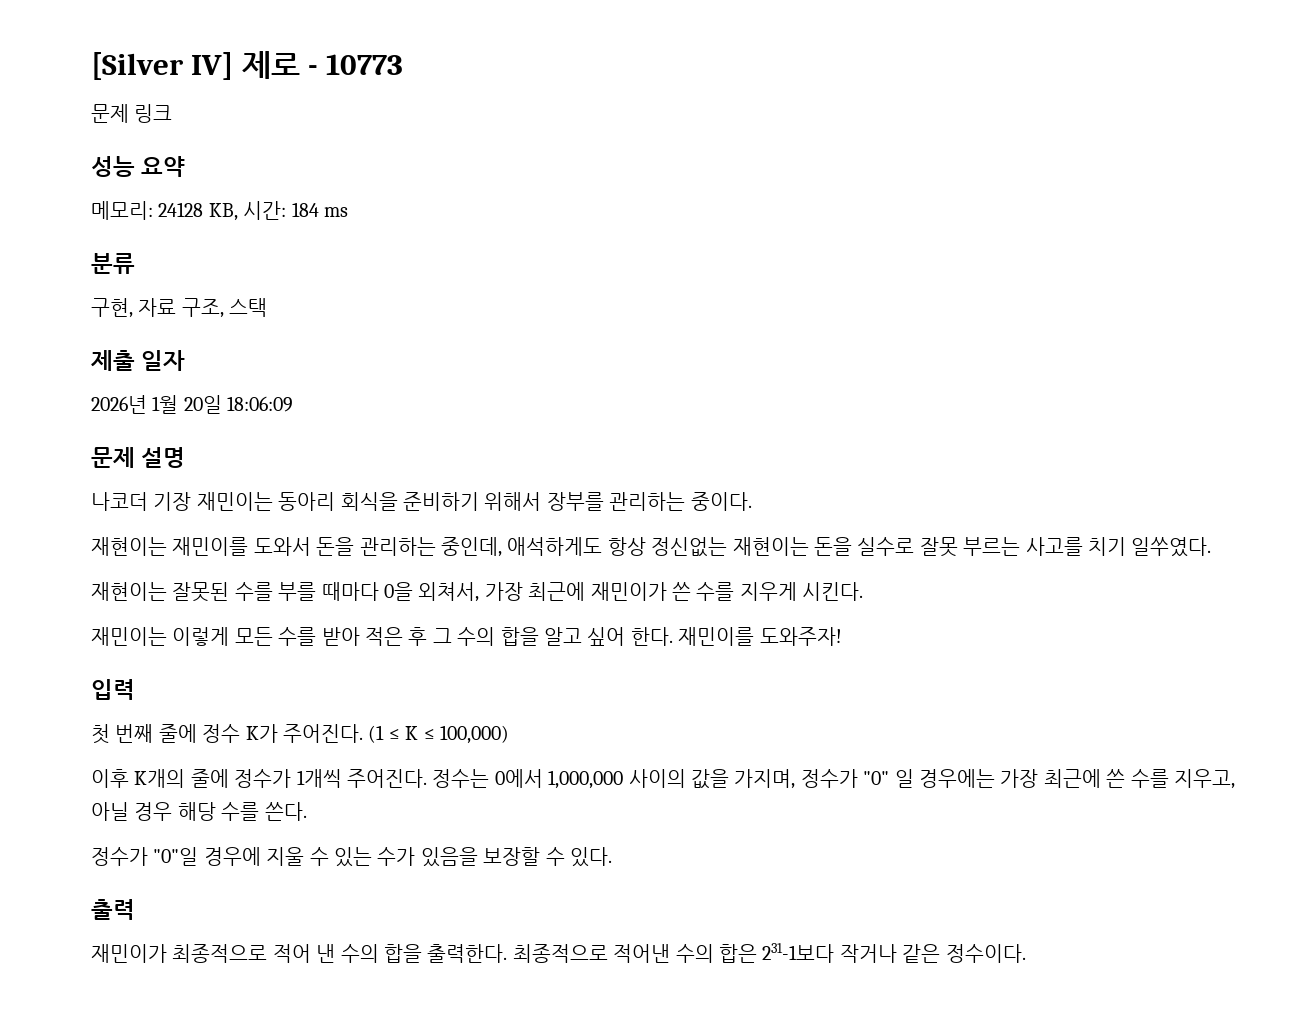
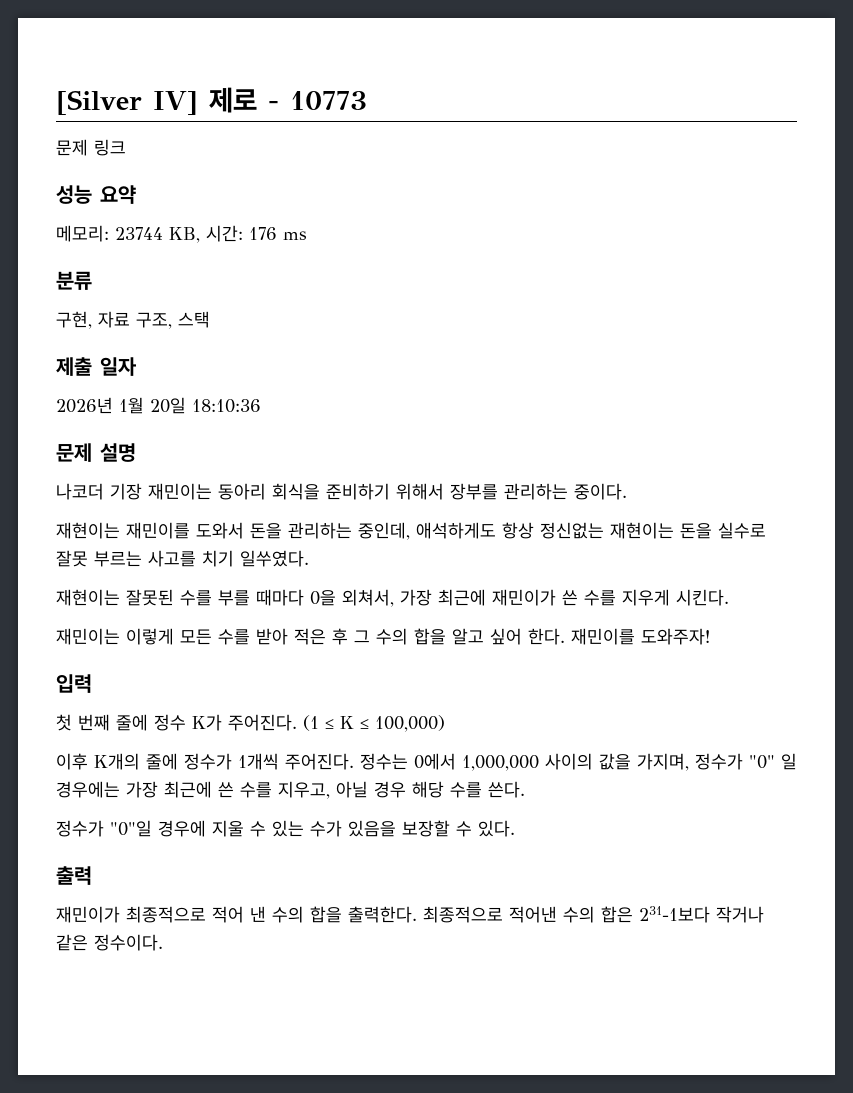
- 메모리: 24128 KB, 시간: 184 ms
+ 메모리: 23744 KB, 시간: 176 ms
- 2026년 1월 20일 18:06:09
+ 2026년 1월 20일 18:10:36

